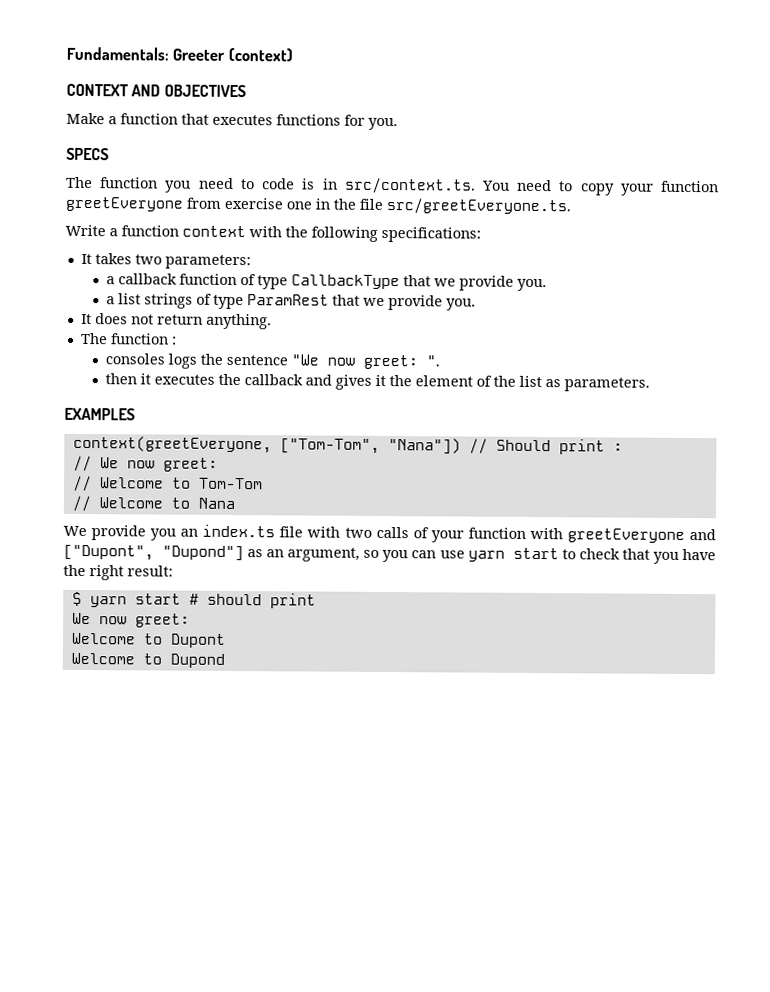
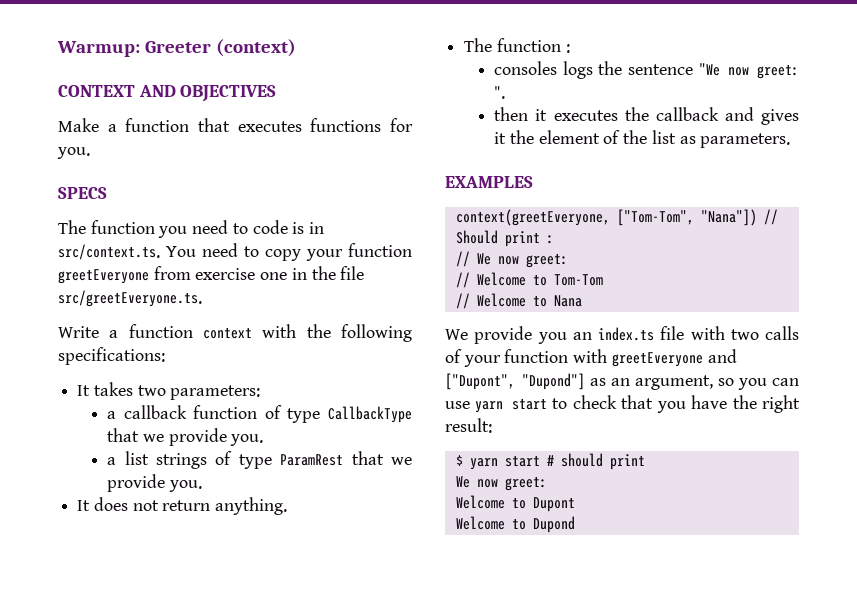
- Fundamentals: Greeter (context)
+ Warmup: Greeter (context)

